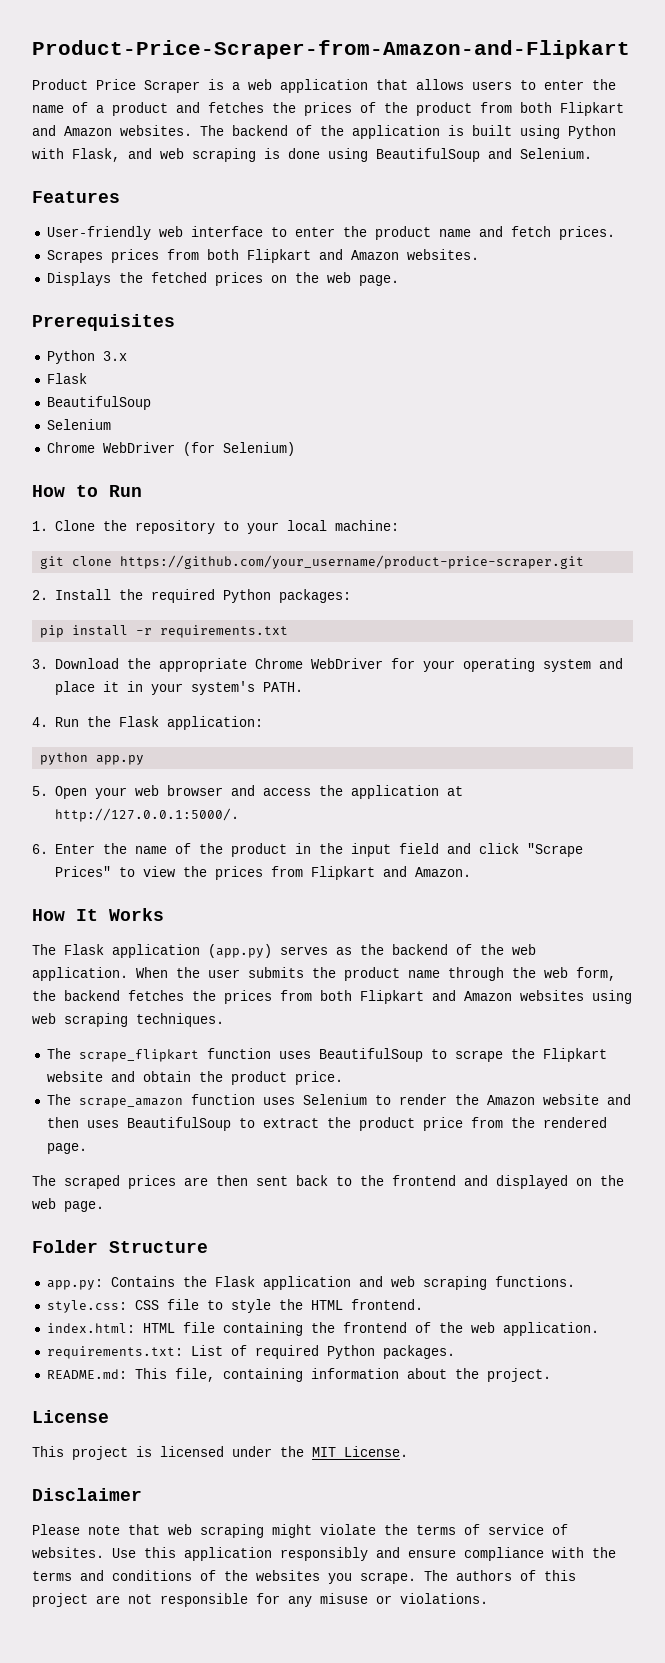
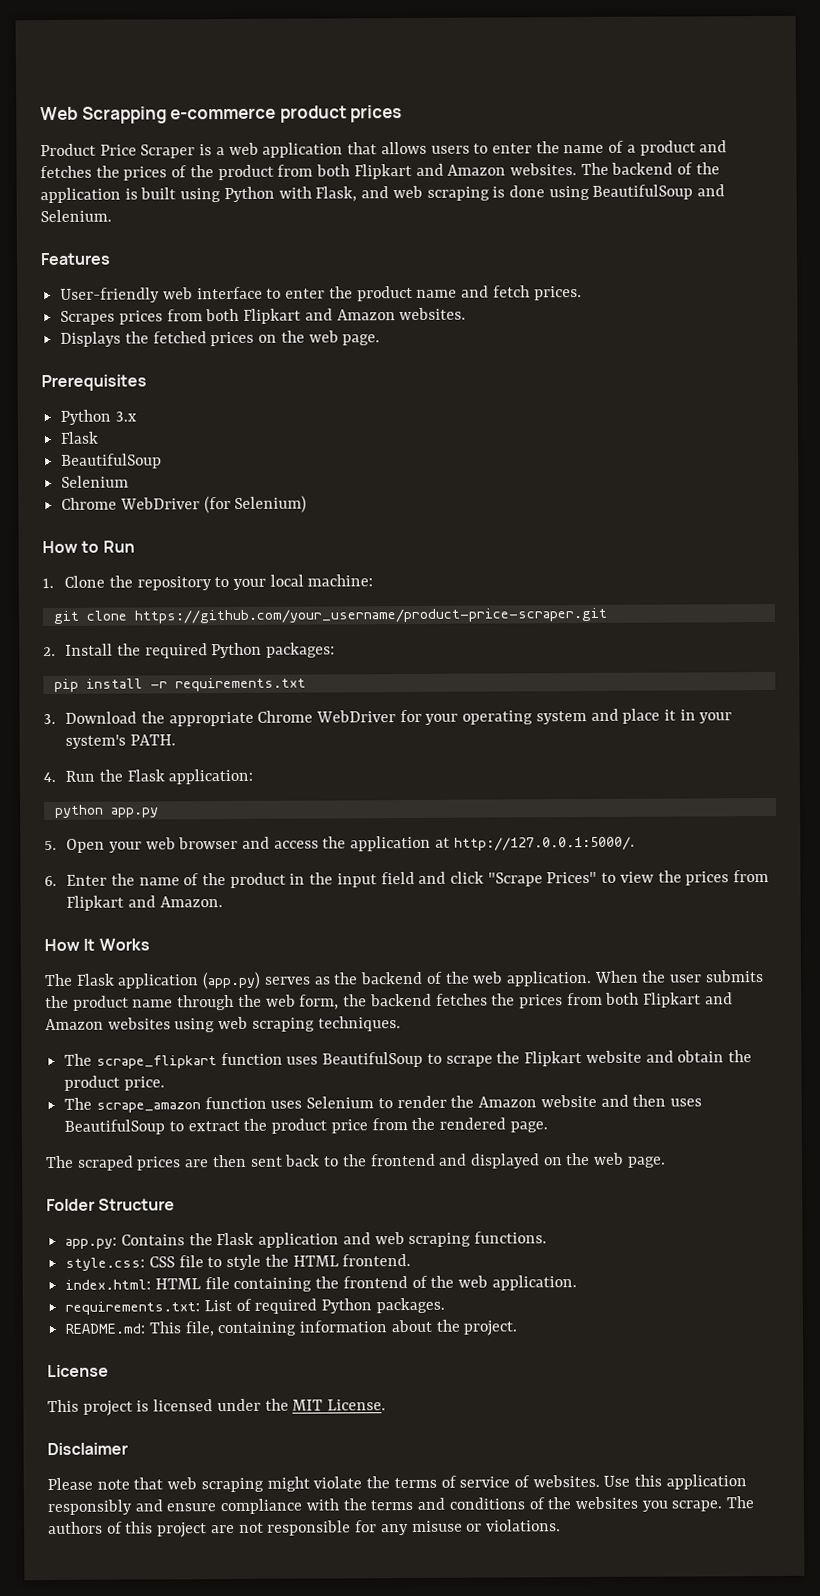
- Product-Price-Scraper-from-Amazon-and-Flipkart
+ Web Scrapping e-commerce product prices

